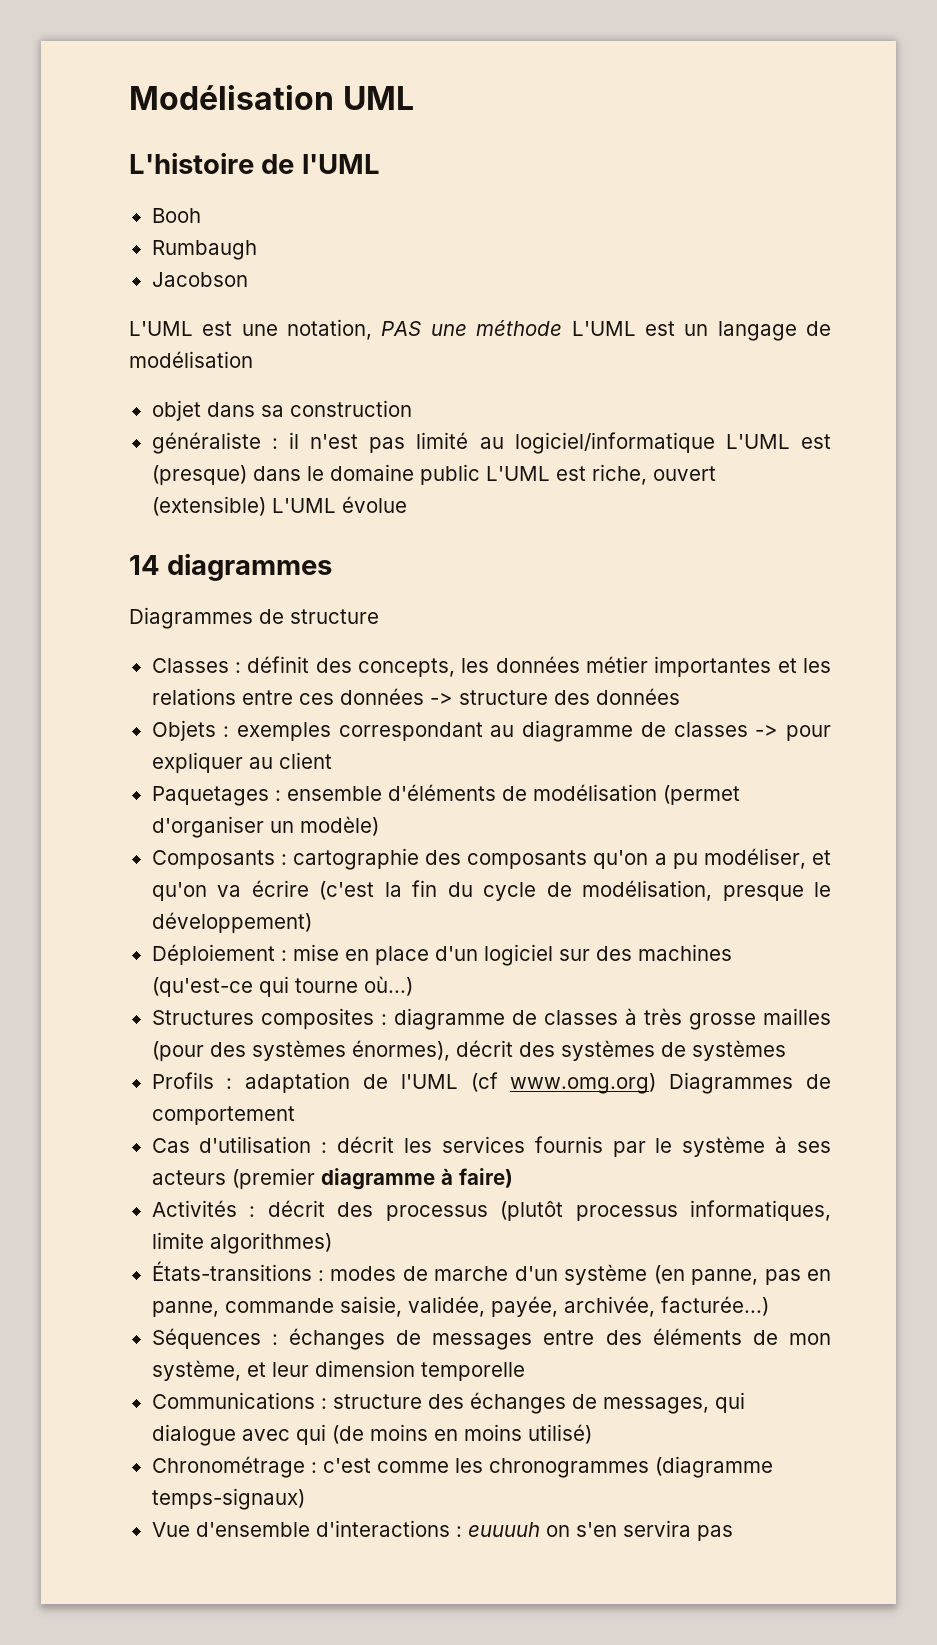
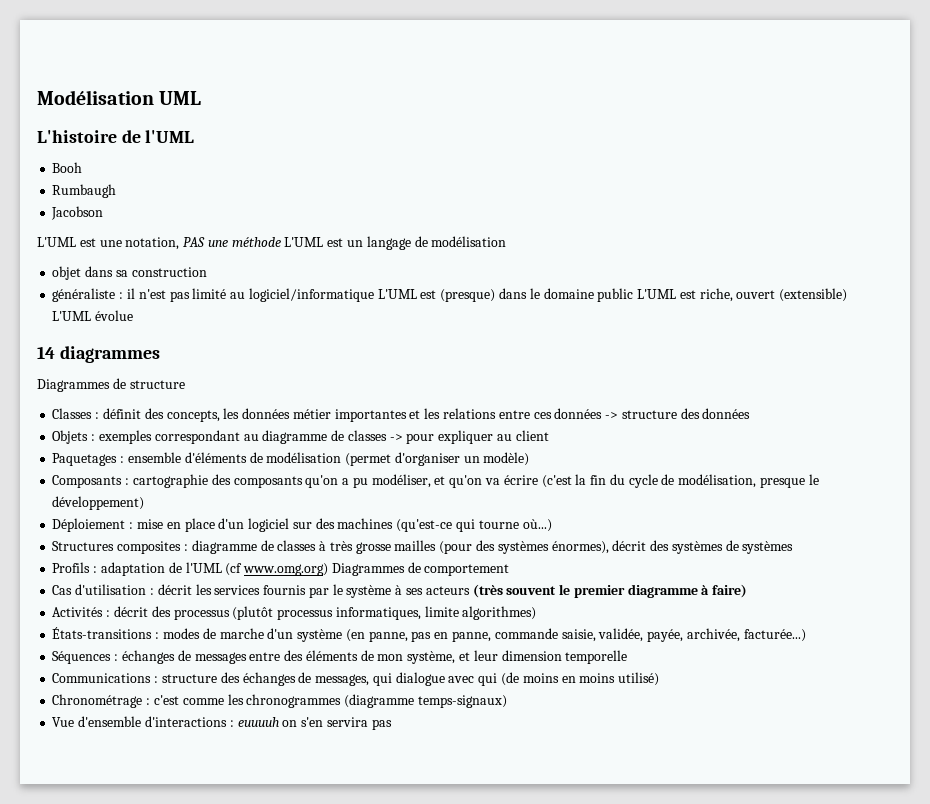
- Cas d'utilisation : décrit les services fournis par le système à ses acteurs (premier diagramme à faire)
+ Cas d'utilisation : décrit les services fournis par le système à ses acteurs (très souvent le premier diagramme à faire)

